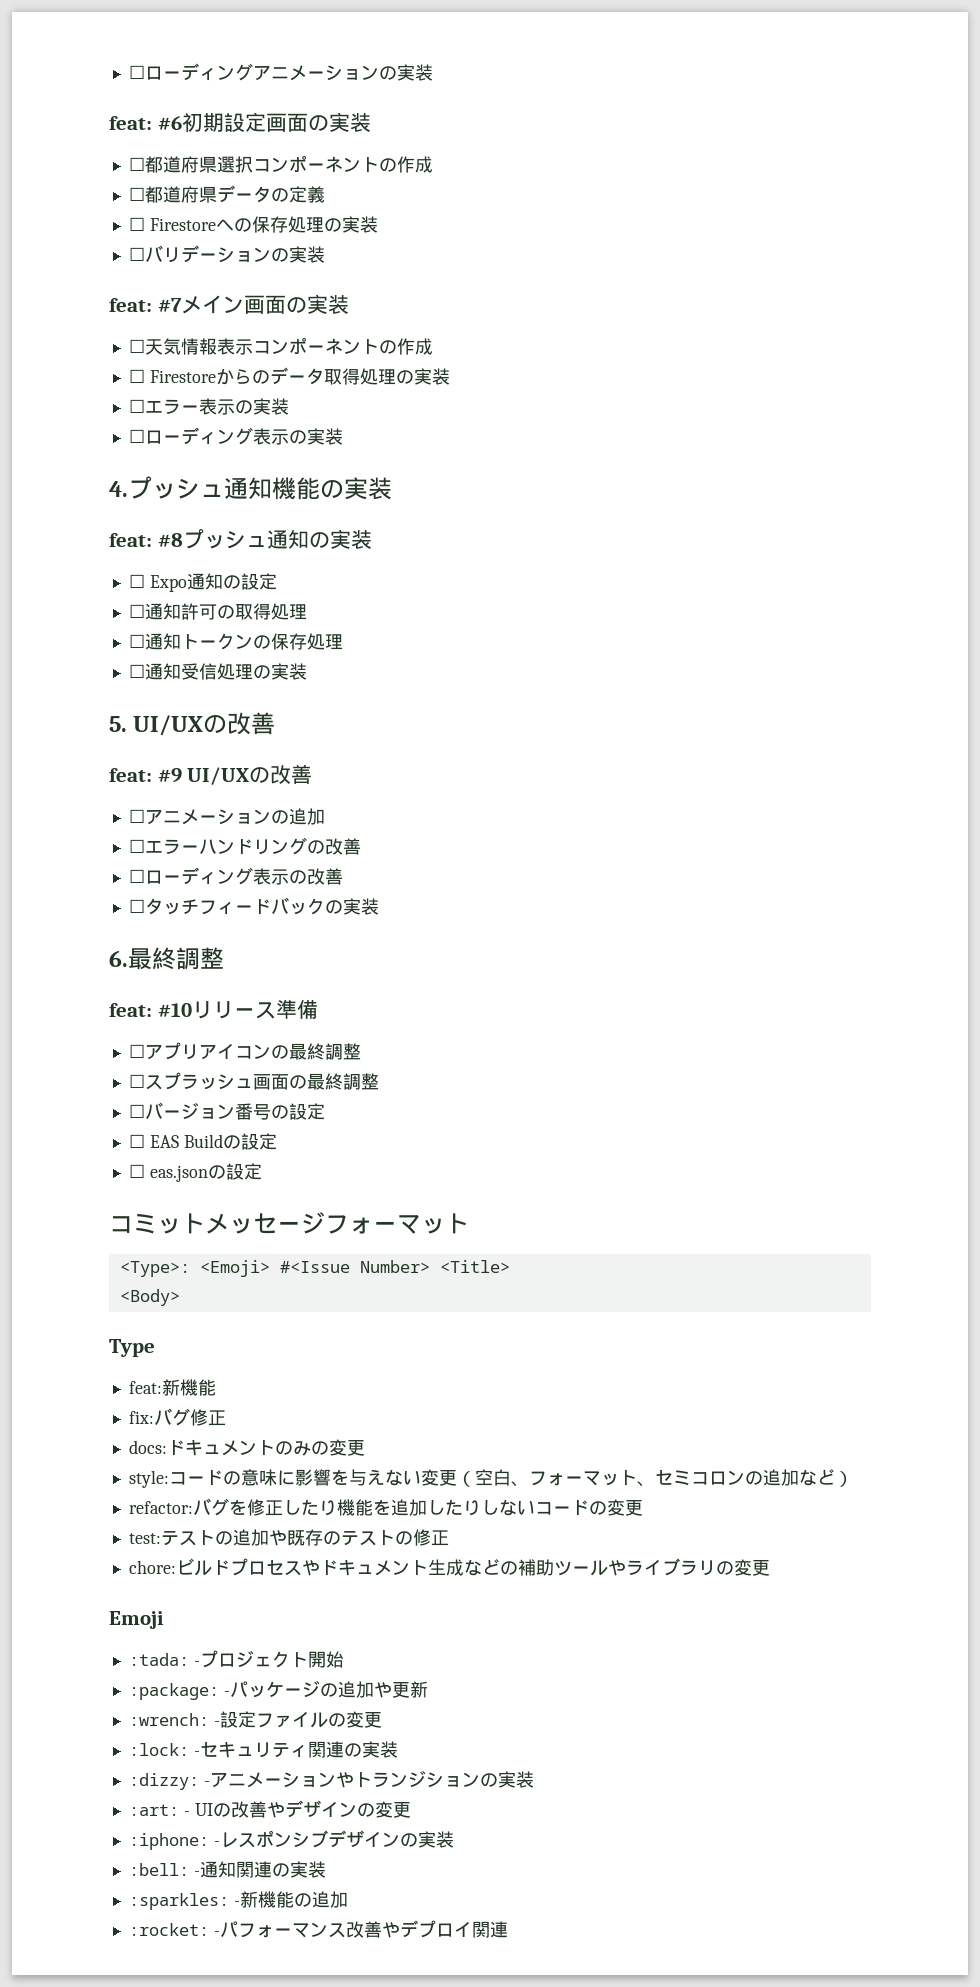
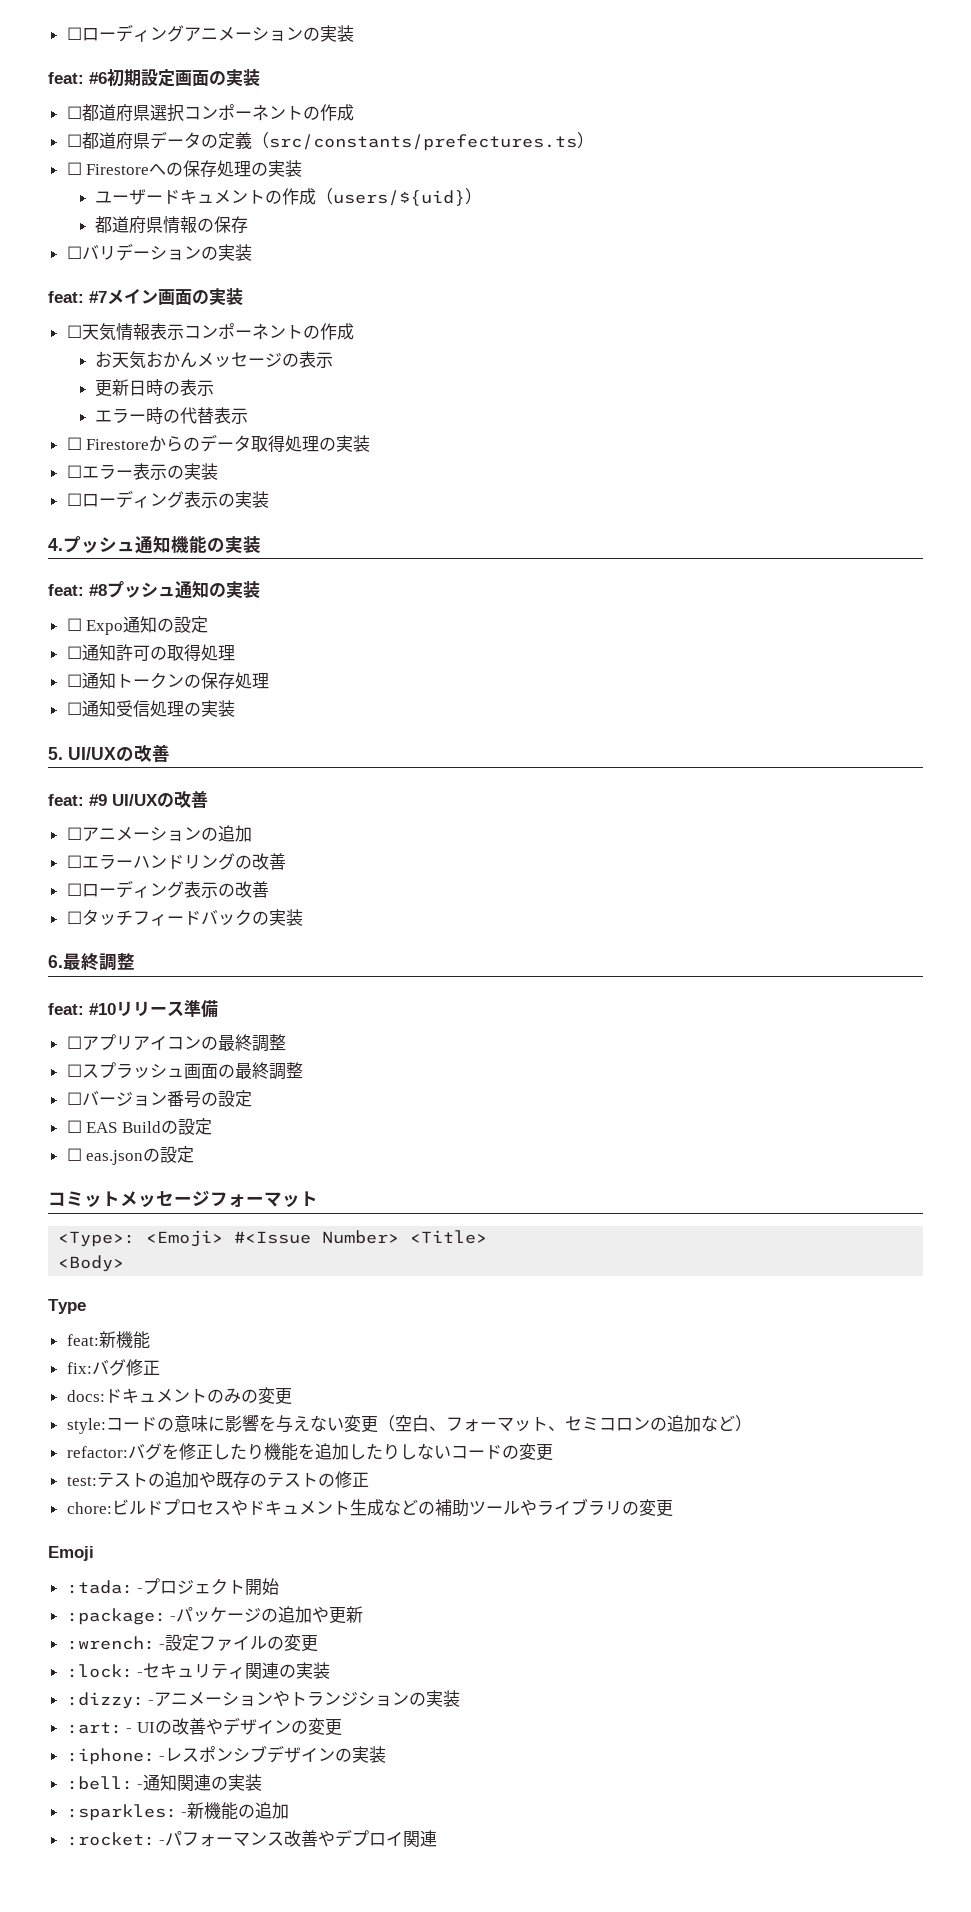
- ☐都道府県データの定義
+ ☐都道府県データの定義（src/constants/prefectures.ts）
+ ユーザードキュメントの作成（users/${uid}）
+ 都道府県情報の保存
+ お天気おかんメッセージの表示
+ 更新日時の表示
+ エラー時の代替表示

